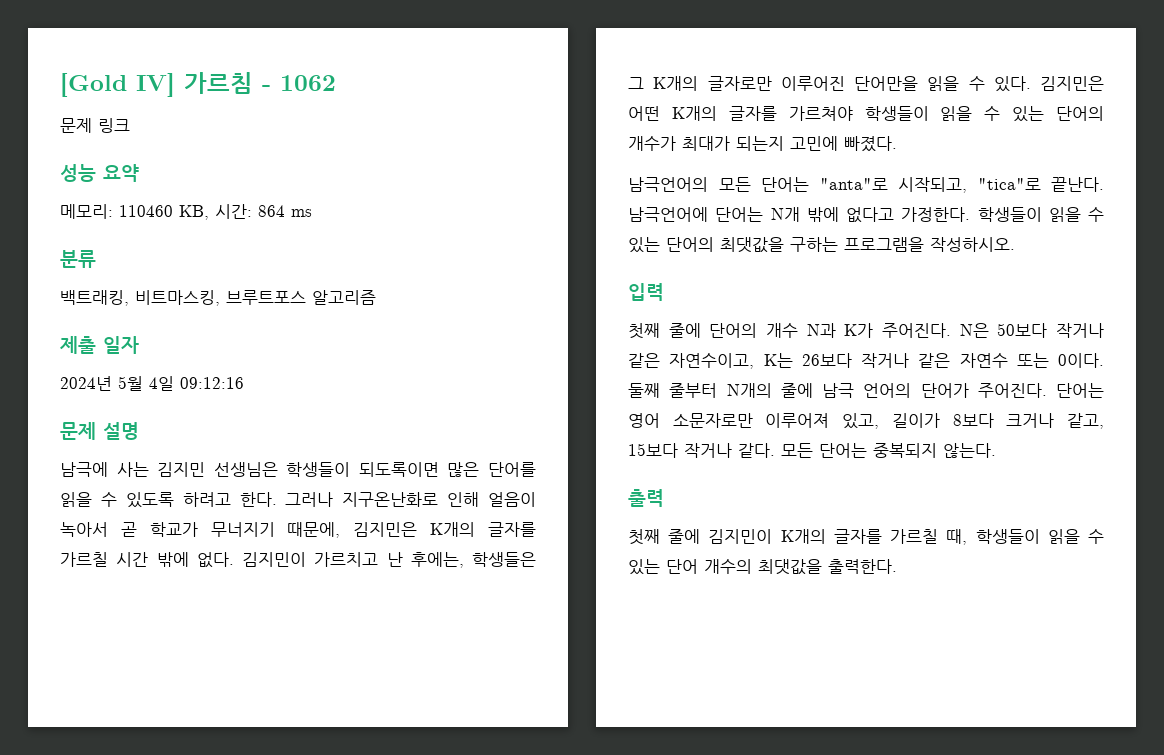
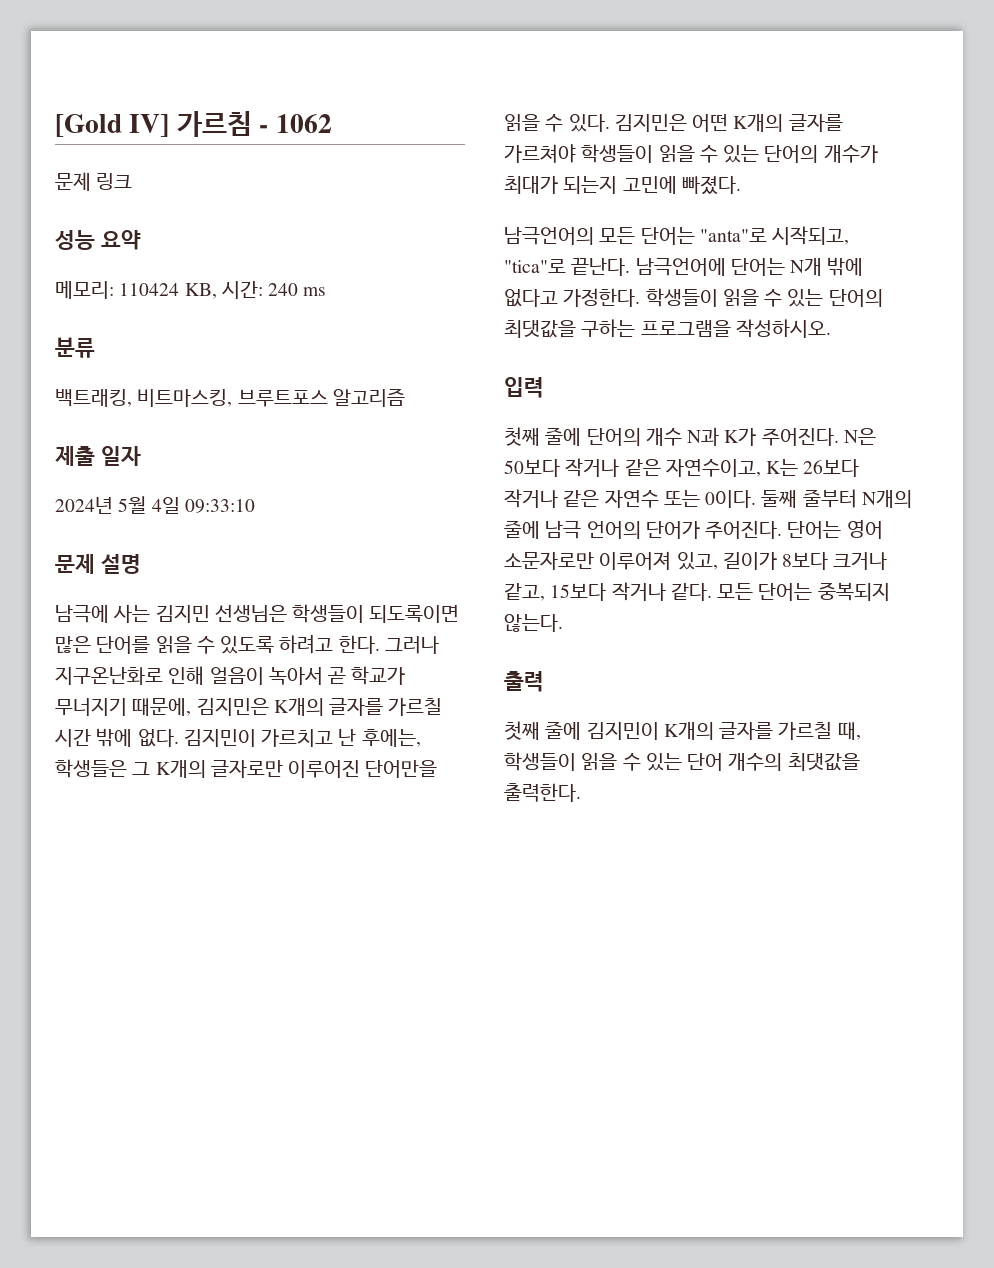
- 메모리: 110460 KB, 시간: 864 ms
+ 메모리: 110424 KB, 시간: 240 ms
- 2024년 5월 4일 09:12:16
+ 2024년 5월 4일 09:33:10

